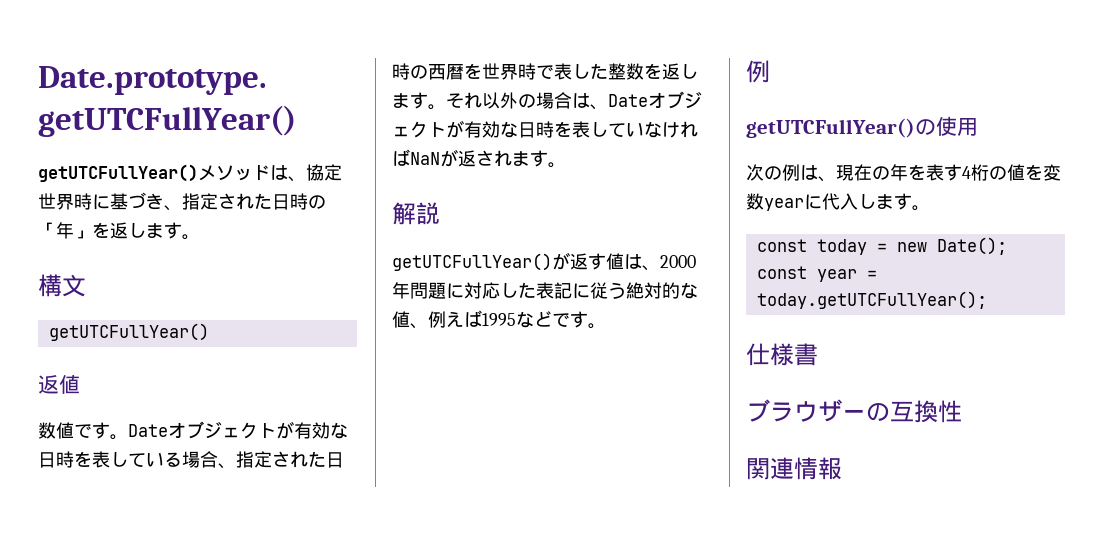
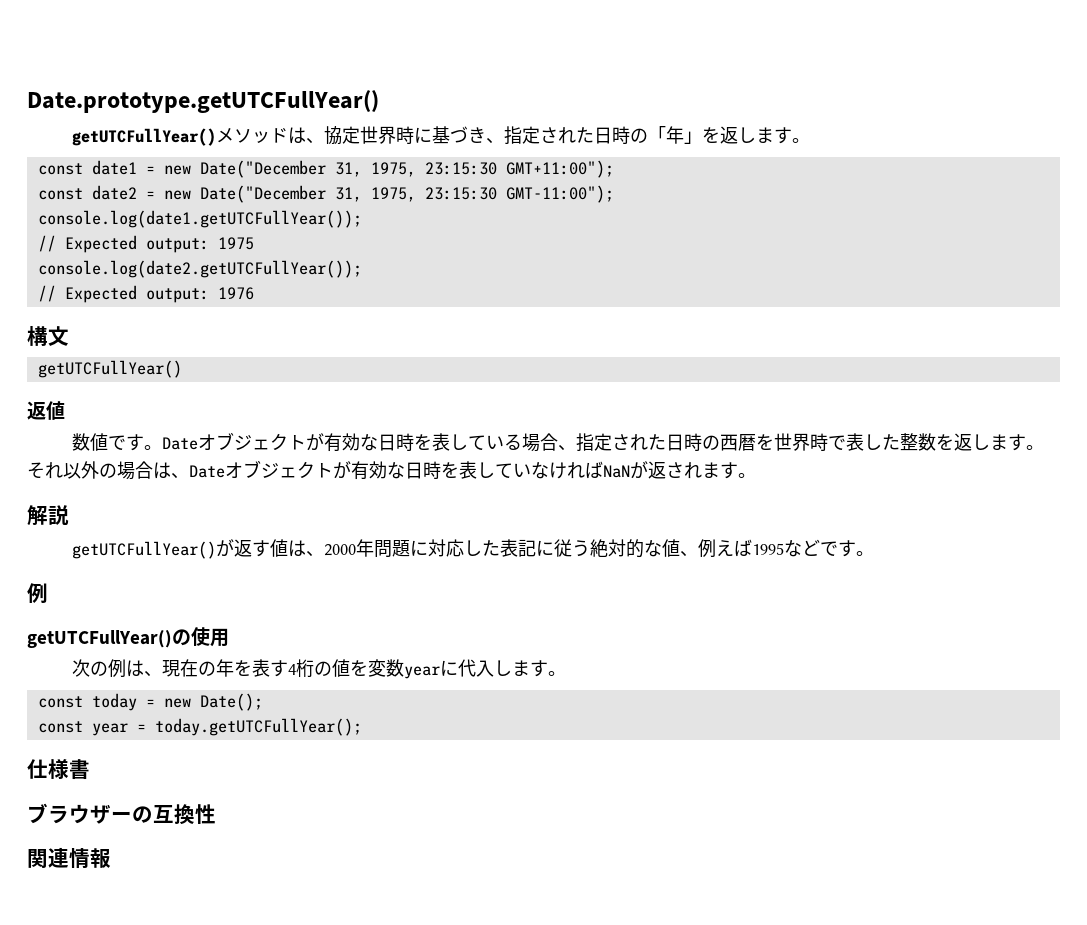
+ const date1 = new Date("December 31, 1975, 23:15:30 GMT+11:00");
+ const date2 = new Date("December 31, 1975, 23:15:30 GMT-11:00");
+ console.log(date1.getUTCFullYear());
+ // Expected output: 1975
+ console.log(date2.getUTCFullYear());
+ // Expected output: 1976

